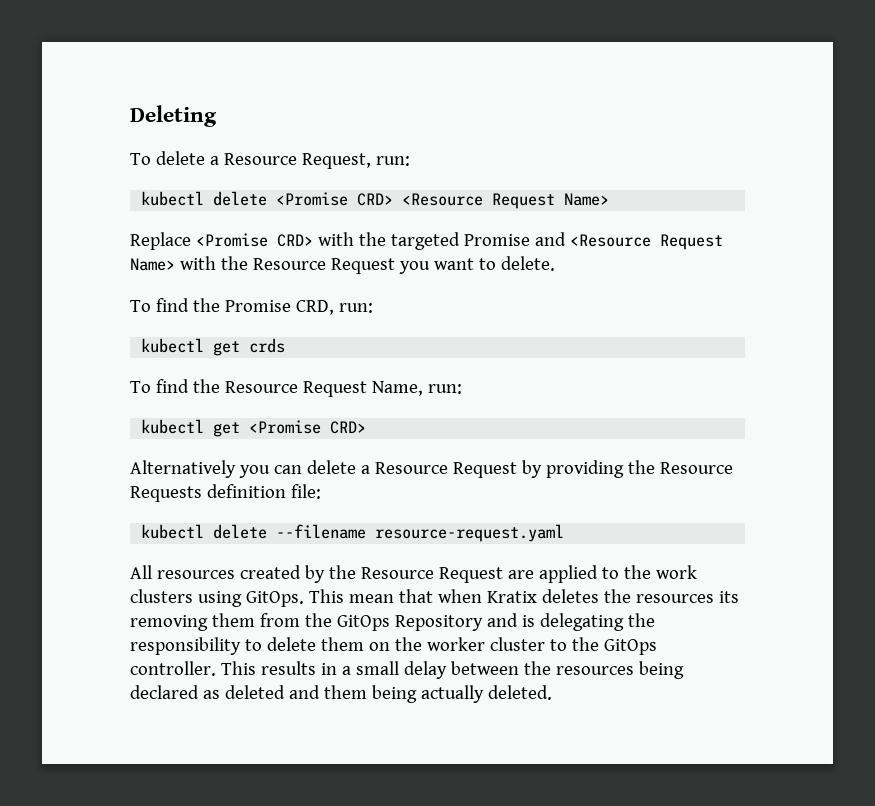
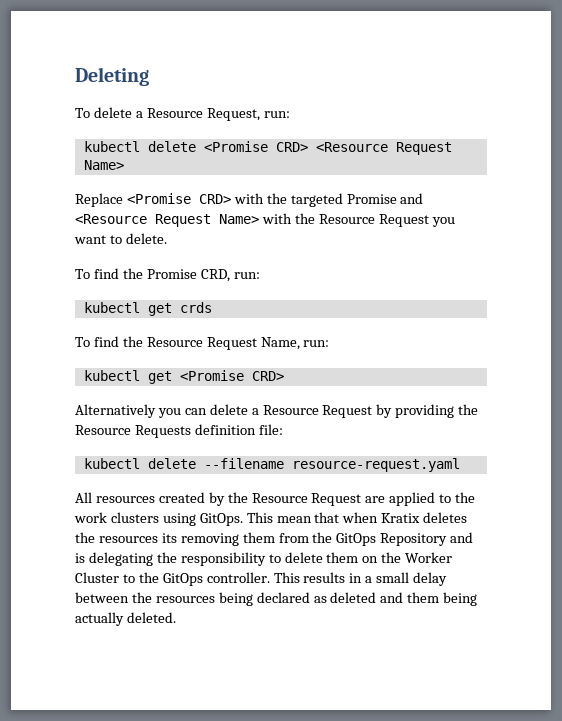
- This mean that when Kratix deletes the resources its removing them from the GitOps Repository and is delegating the responsibility to delete them on the worker cluster to the GitOps controller.
+ This mean that when Kratix deletes the resources its removing them from the GitOps Repository and is delegating the responsibility to delete them on the Worker Cluster to the GitOps controller.

